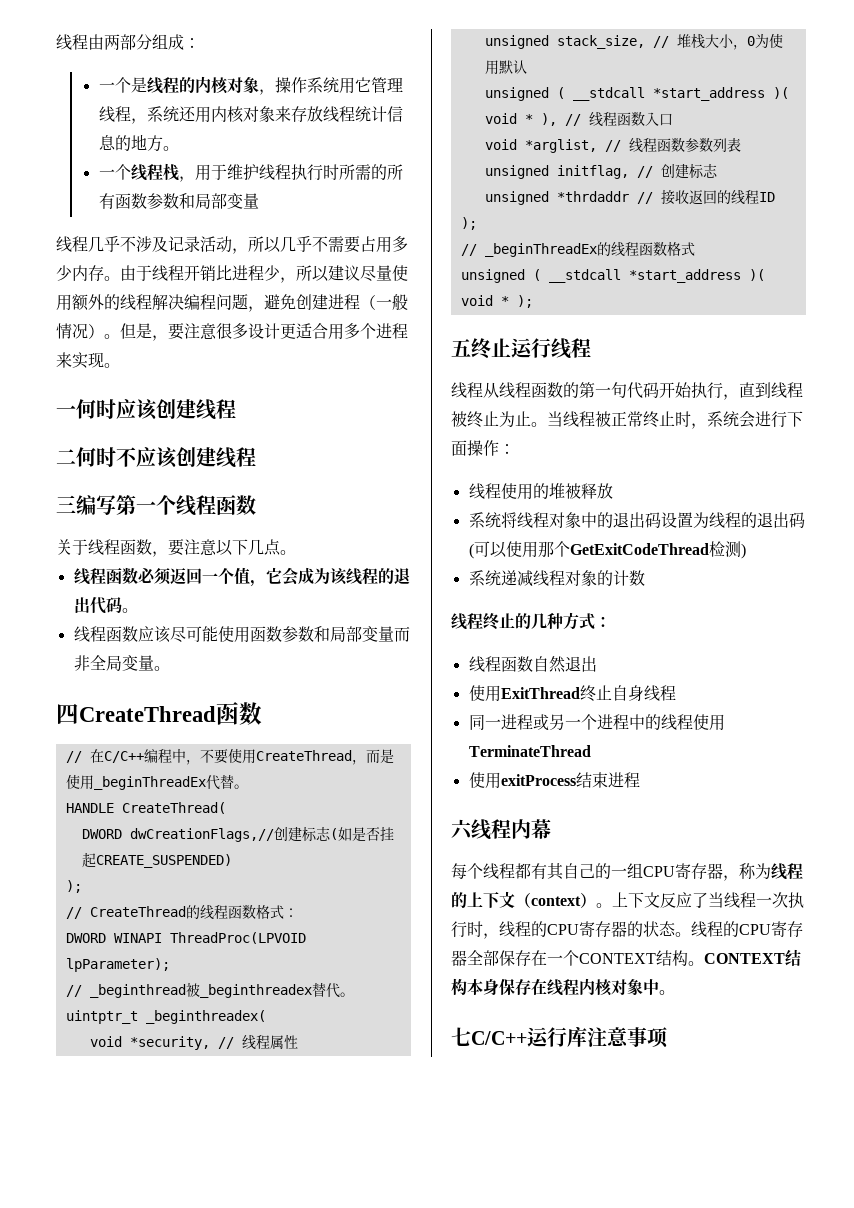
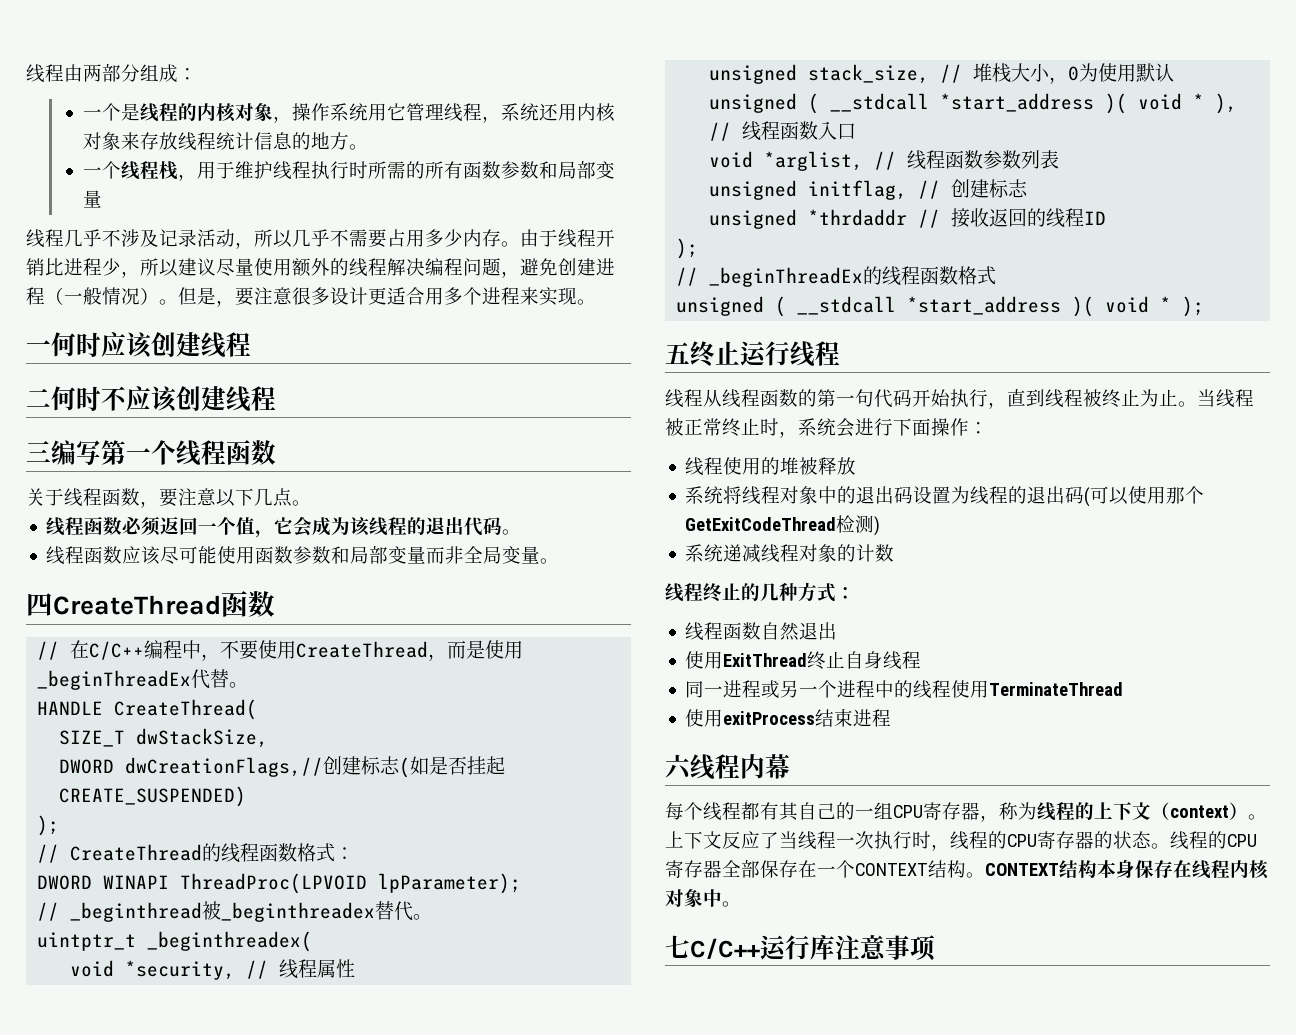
+ SIZE_T dwStackSize,

